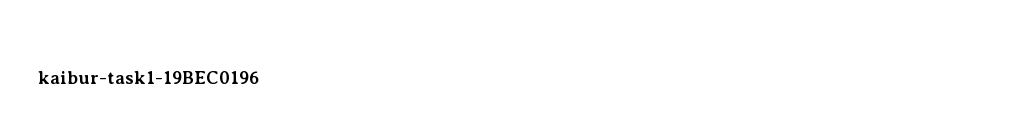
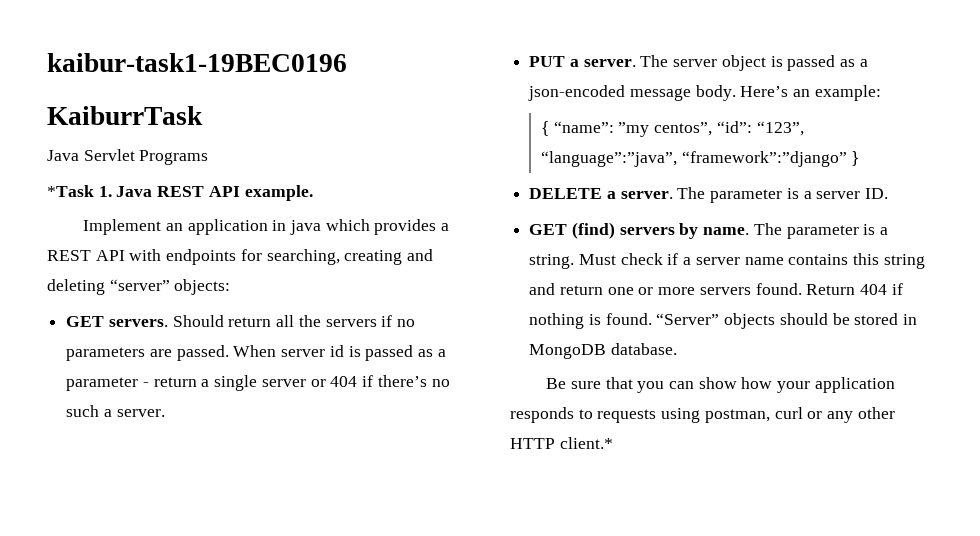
+ KaiburrTask
+ Java Servlet Programs
+ *Task 1. Java REST API example.
+ Implement an application in java which provides a REST API with endpoints for searching, creating and deleting “server” objects:
+ GET servers. Should return all the servers if no parameters are passed. When server id is passed as a parameter - return a single server or 404 if there’s no such a server.
+ PUT a server. The server object is passed as a json-encoded message body. Here’s an example:
+ { “name”: ”my centos”, “id”: “123”, “language”:”java”, “framework”:”django” }
+ DELETE a server. The parameter is a server ID.
+ GET (find) servers by name. The parameter is a string. Must check if a server name contains this string and return one or more servers found. Return 404 if nothing is found. “Server” objects should be stored in MongoDB database.
+ Be sure that you can show how your application responds to requests using postman, curl or any other HTTP client.*

